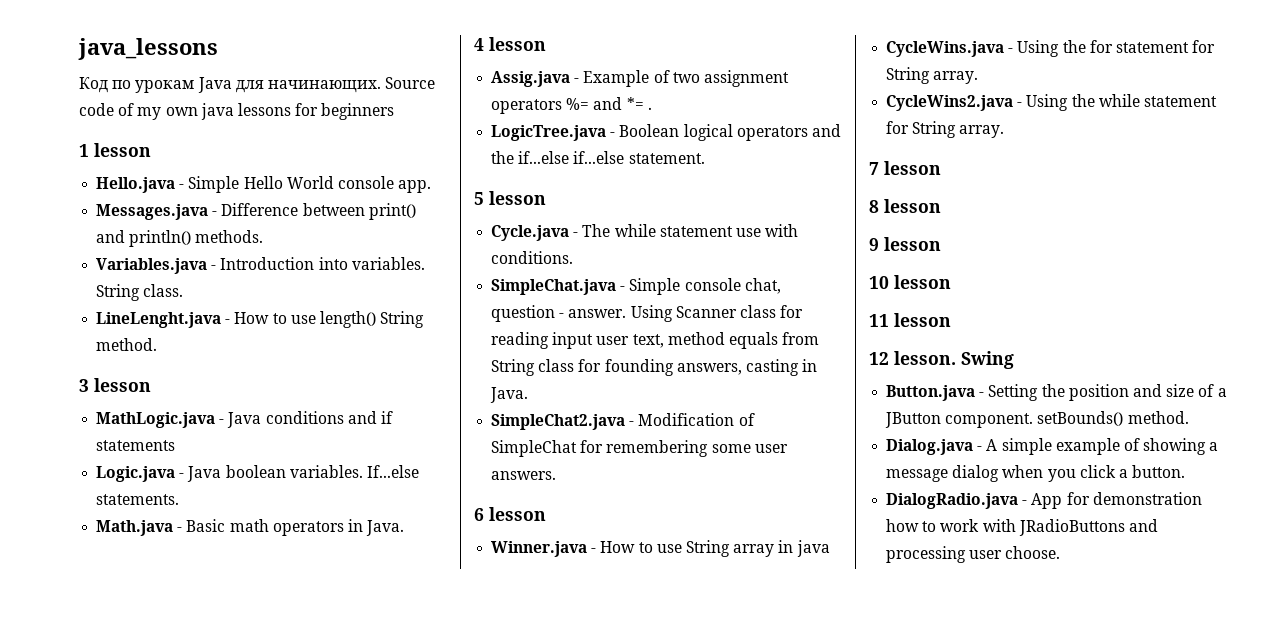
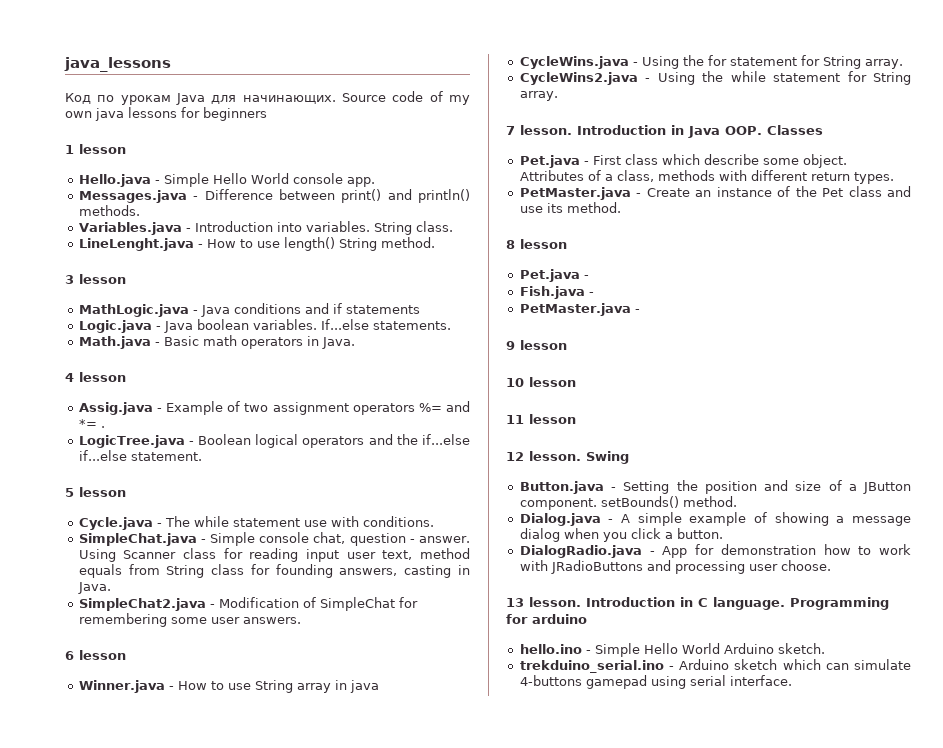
- 7 lesson
+ 7 lesson. Introduction in Java OOP. Classes
+ Pet.java - First class which describe some object. Attributes of a class, methods with different return types.
+ PetMaster.java - Create an instance of the Pet class and use its method.
  8 lesson
+ Pet.java -
+ Fish.java -
+ PetMaster.java -
+ 13 lesson. Introduction in C language. Programming for arduino
+ hello.ino - Simple Hello World Arduino sketch.
+ trekduino_serial.ino - Arduino sketch which can simulate 4-buttons gamepad using serial interface.

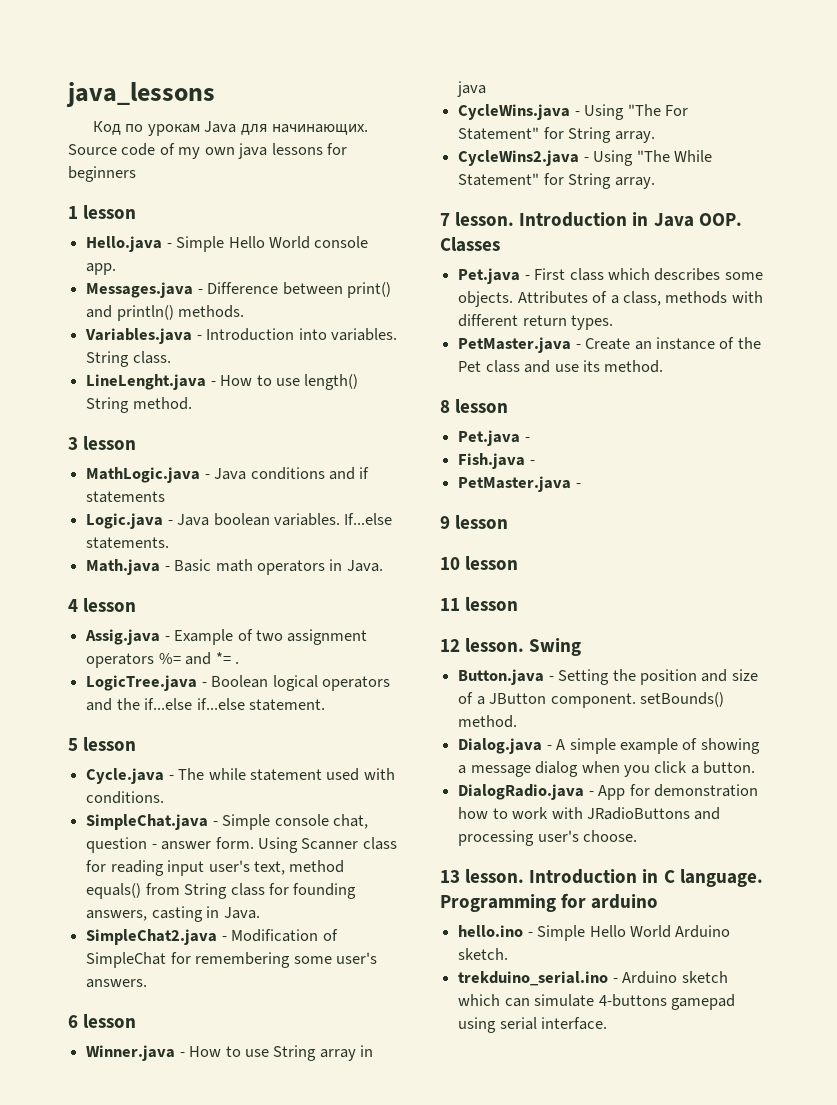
- Cycle.java - The while statement use with conditions.
+ Cycle.java - The while statement used with conditions.
- SimpleChat.java - Simple console chat, question - answer.
+ SimpleChat.java - Simple console chat, question - answer form.
- Using Scanner class for reading input user text, method equals from String class for founding answers, casting in Java.
+ Using Scanner class for reading input user's text, method equals() from String class for founding answers, casting in Java.
- SimpleChat2.java - Modification of SimpleChat for remembering some user answers.
+ SimpleChat2.java - Modification of SimpleChat for remembering some user's answers.
- CycleWins.java - Using the for statement for String array.
+ CycleWins.java - Using "The For Statement" for String array.
- CycleWins2.java - Using the while statement for String array.
+ CycleWins2.java - Using "The While Statement" for String array.
- Pet.java - First class which describe some object.
+ Pet.java - First class which describes some objects.
- DialogRadio.java - App for demonstration how to work with JRadioButtons and processing user choose.
+ DialogRadio.java - App for demonstration how to work with JRadioButtons and processing user's choose.

